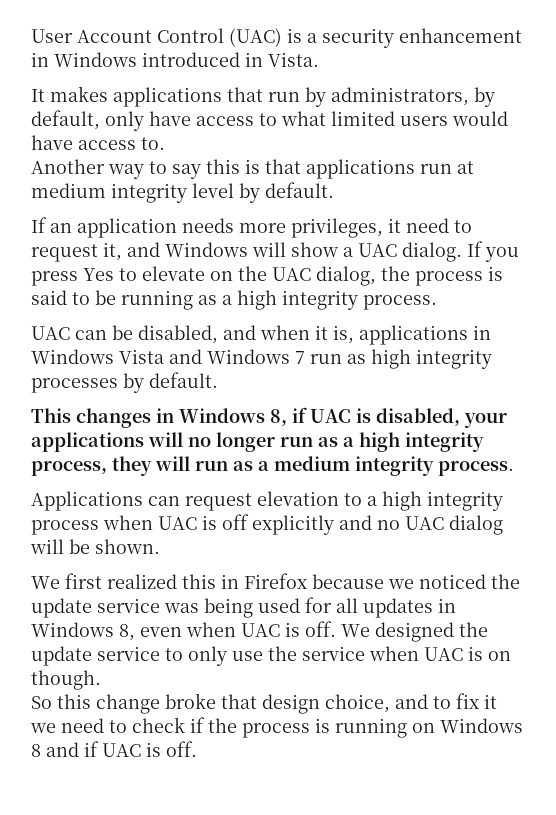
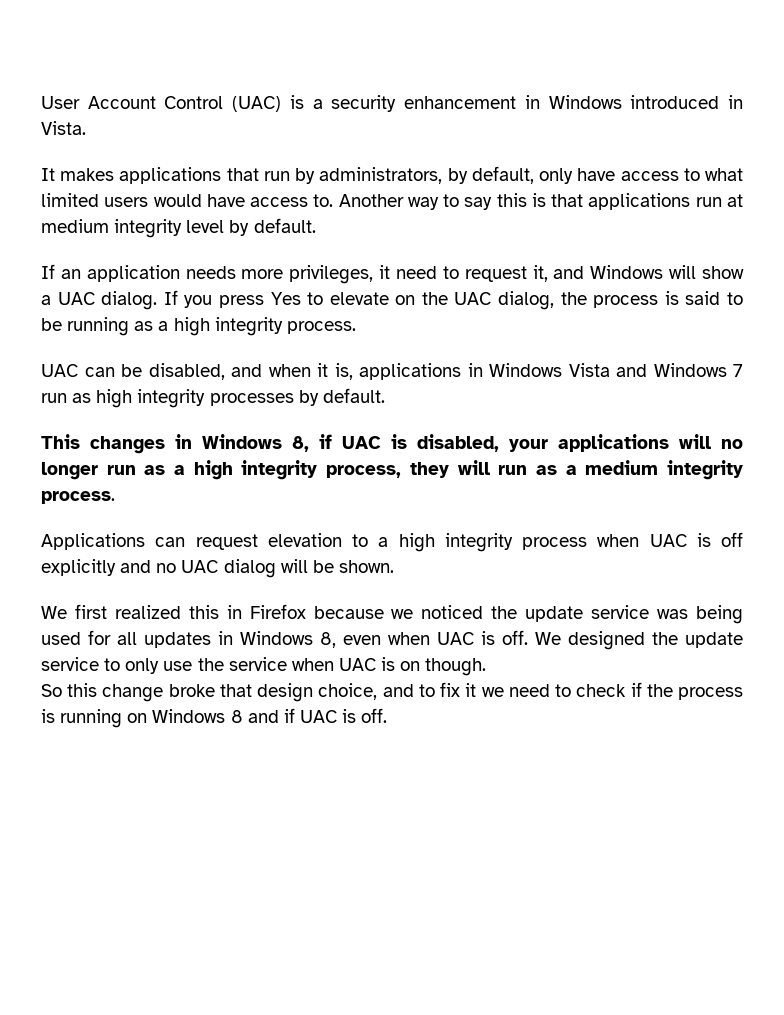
- It makes applications that run by administrators, by default, only have access to what limited users would have access to.
- Another way to say this is that applications run at medium integrity level by default.
+ It makes applications that run by administrators, by default, only have access to what limited users would have access to. Another way to say this is that applications run at medium integrity level by default.

